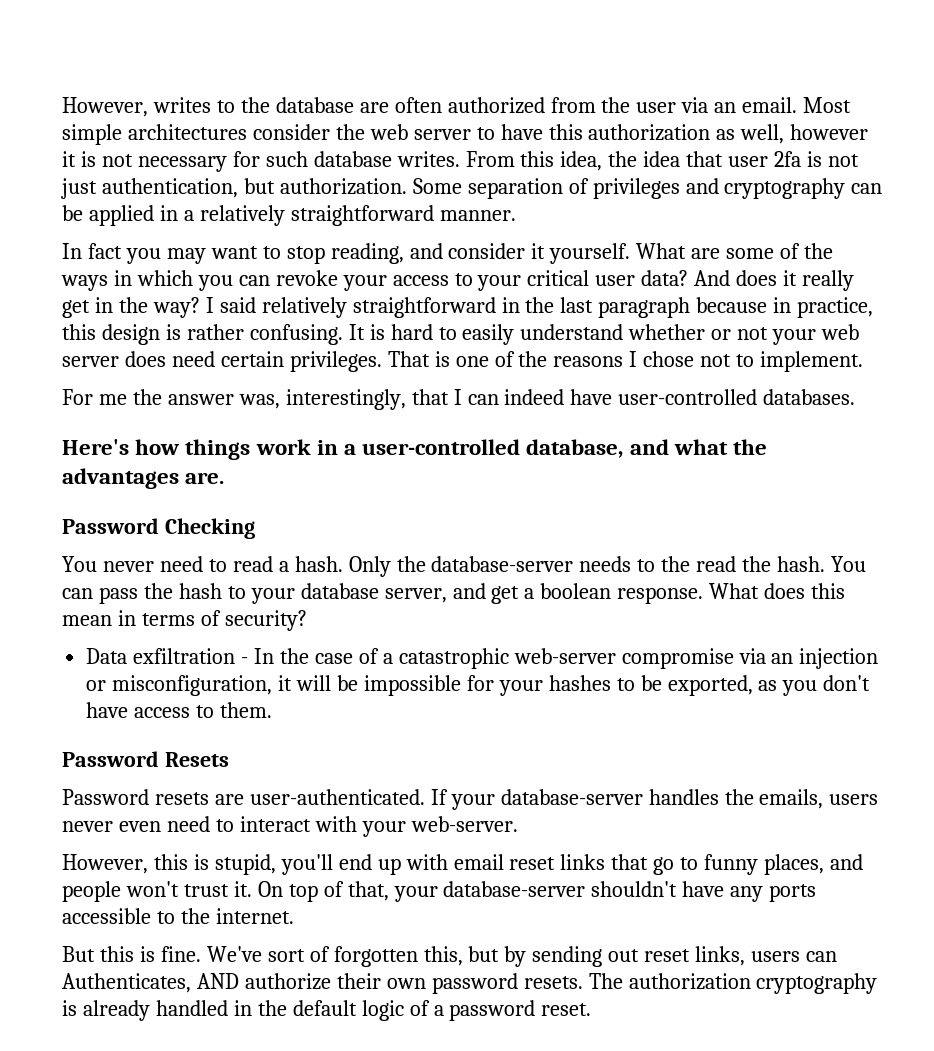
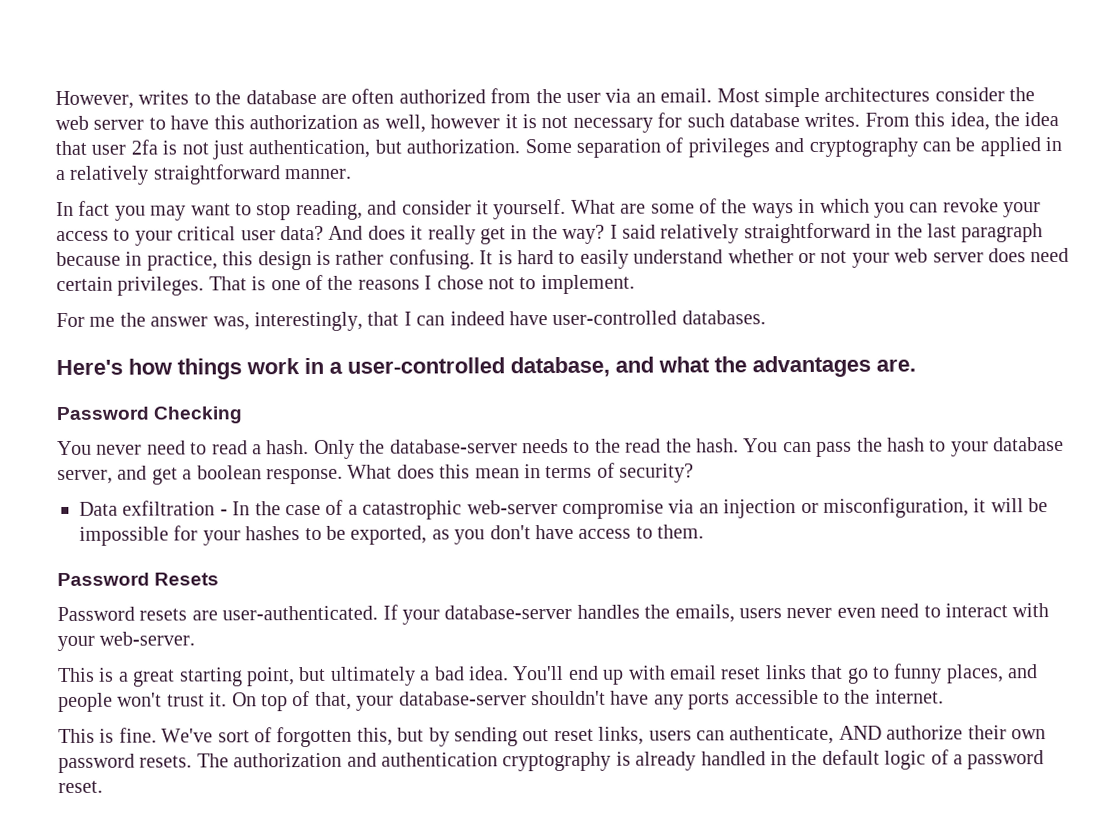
- However, this is stupid, you'll end up with email reset links that go to funny places, and people won't trust it.
+ This is a great starting point, but ultimately a bad idea. You'll end up with email reset links that go to funny places, and people won't trust it.
- But this is fine.
+ This is fine.
- We've sort of forgotten this, but by sending out reset links, users can Authenticates, AND authorize their own password resets.
+ We've sort of forgotten this, but by sending out reset links, users can authenticate, AND authorize their own password resets.
- The authorization cryptography is already handled in the default logic of a password reset.
+ The authorization and authentication cryptography is already handled in the default logic of a password reset.

